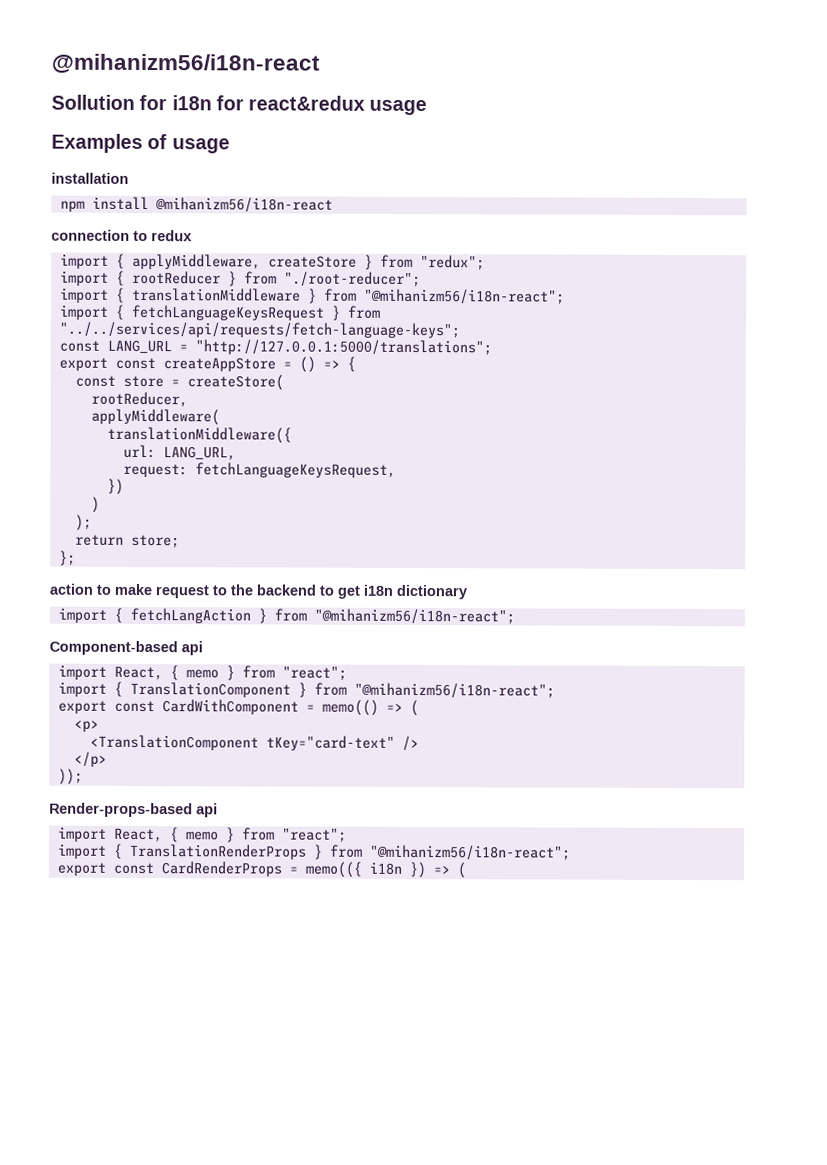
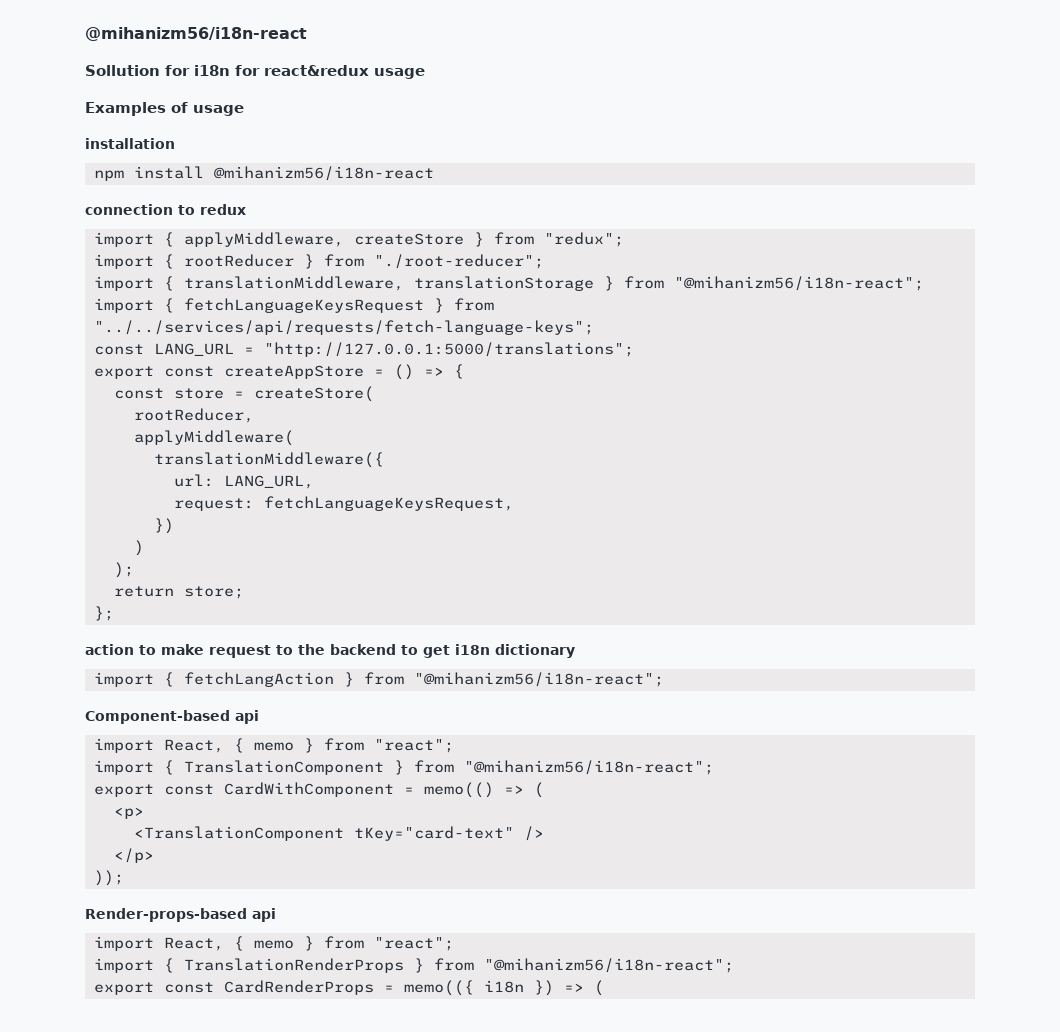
- import { translationMiddleware } from "@mihanizm56/i18n-react";
+ import { translationMiddleware, translationStorage } from "@mihanizm56/i18n-react";

